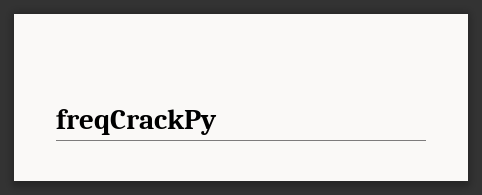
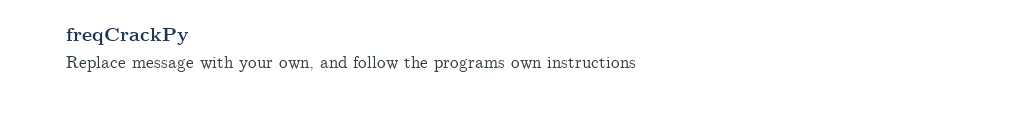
+ Replace message with your own, and follow the programs own instructions

